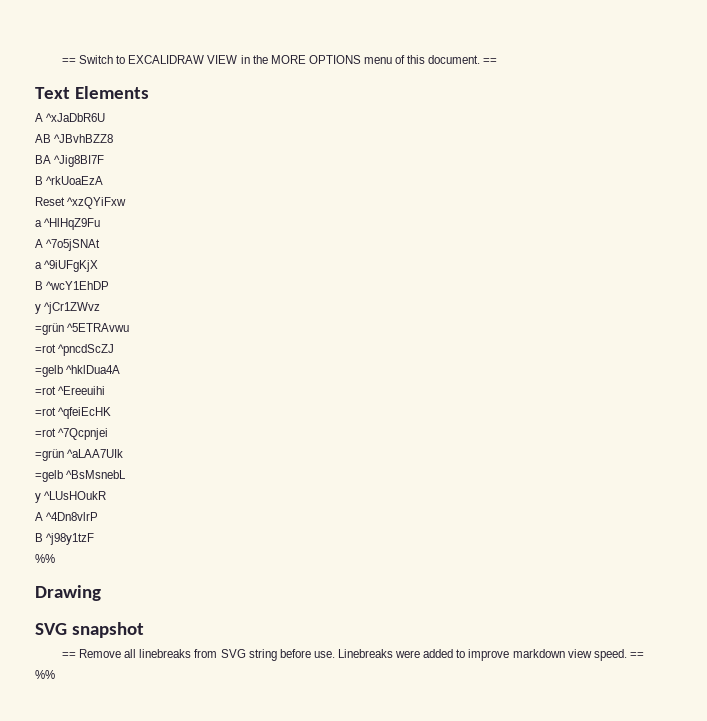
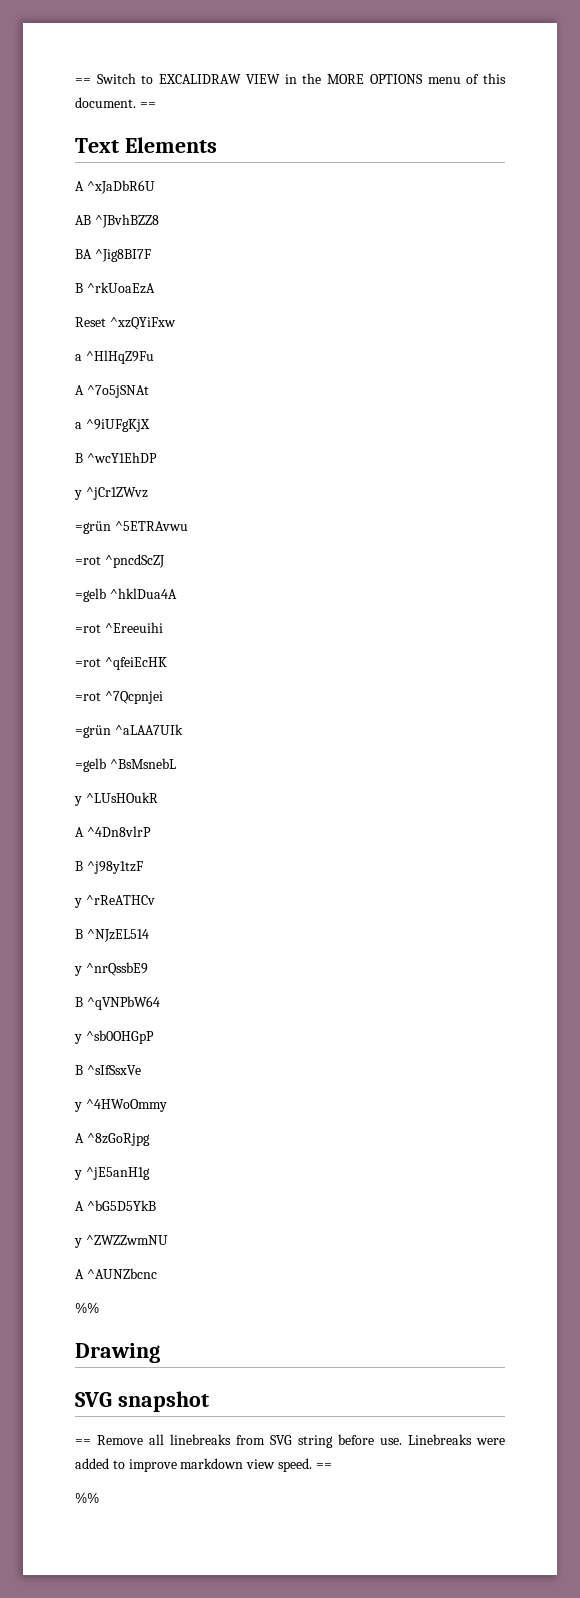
+ y ^rReATHCv
+ B ^NJzEL514
+ y ^nrQssbE9
+ B ^qVNPbW64
+ y ^sb0OHGpP
+ B ^sIfSsxVe
+ y ^4HWoOmmy
+ A ^8zGoRjpg
+ y ^jE5anH1g
+ A ^bG5D5YkB
+ y ^ZWZZwmNU
+ A ^AUNZbcnc

